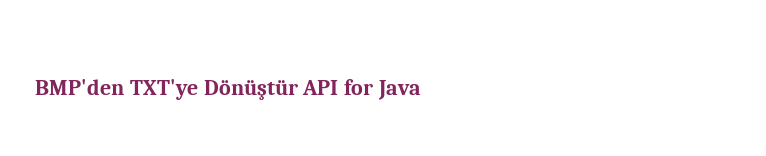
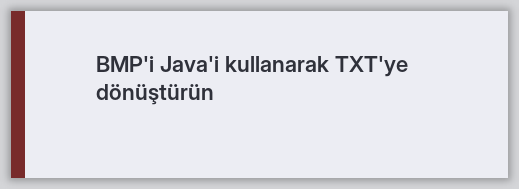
- BMP'den TXT'ye Dönüştür API for Java
+ BMP'i Java'i kullanarak TXT'ye dönüştürün

